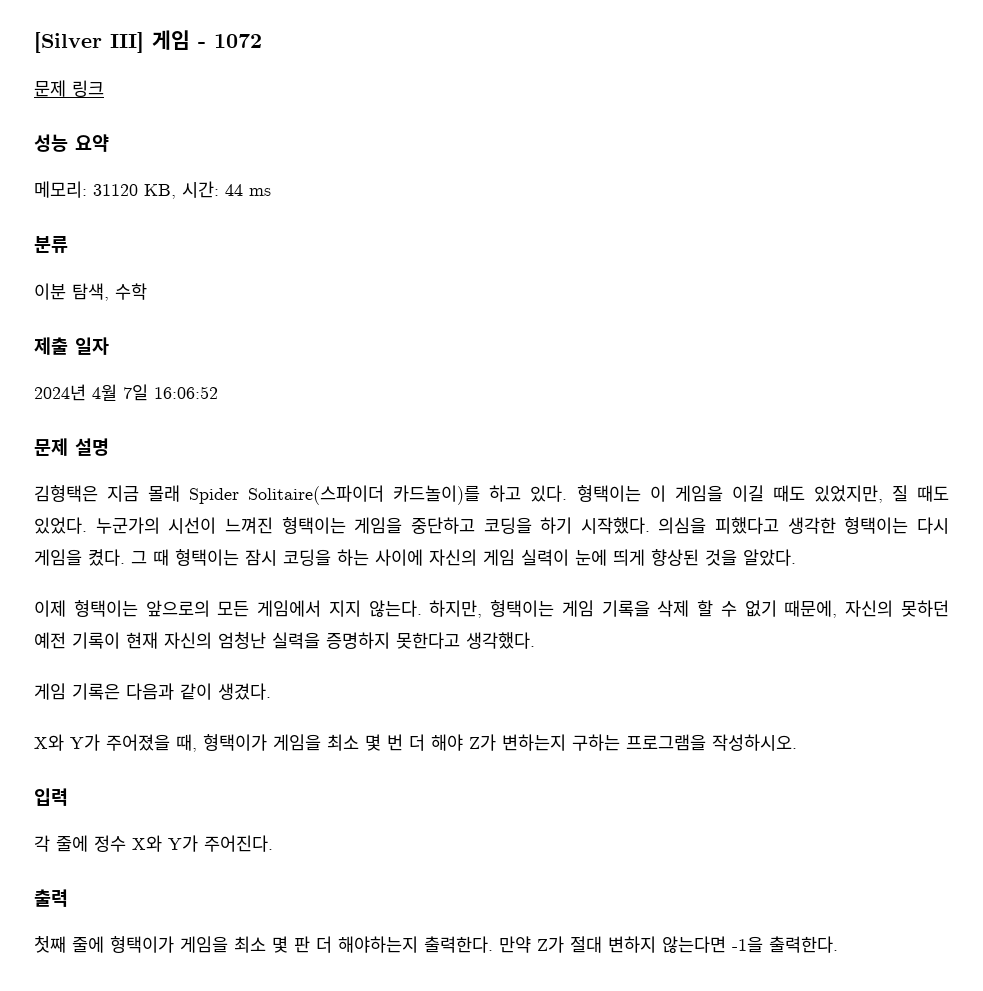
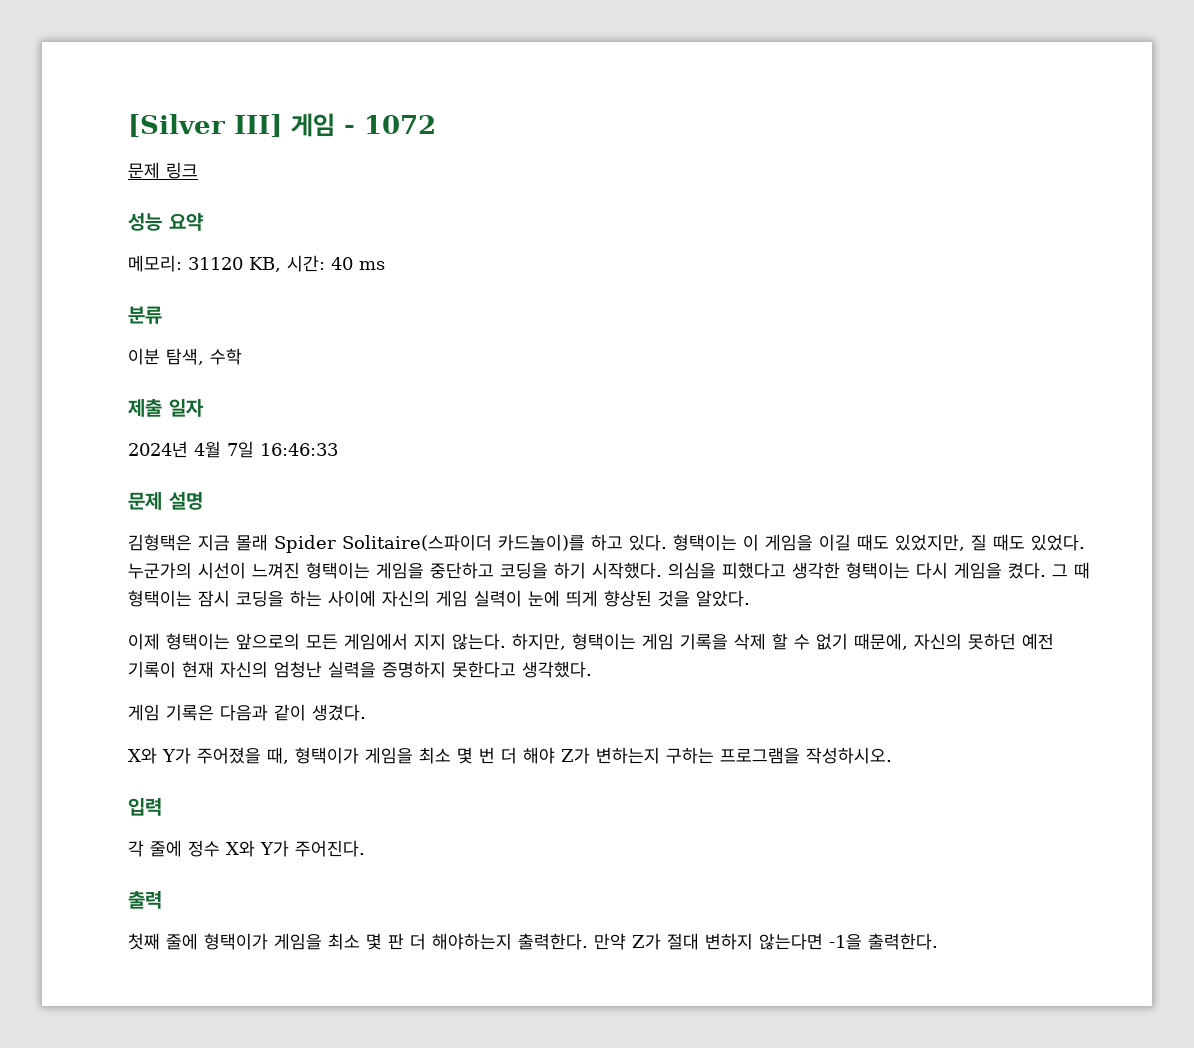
- 메모리: 31120 KB, 시간: 44 ms
+ 메모리: 31120 KB, 시간: 40 ms
- 2024년 4월 7일 16:06:52
+ 2024년 4월 7일 16:46:33

